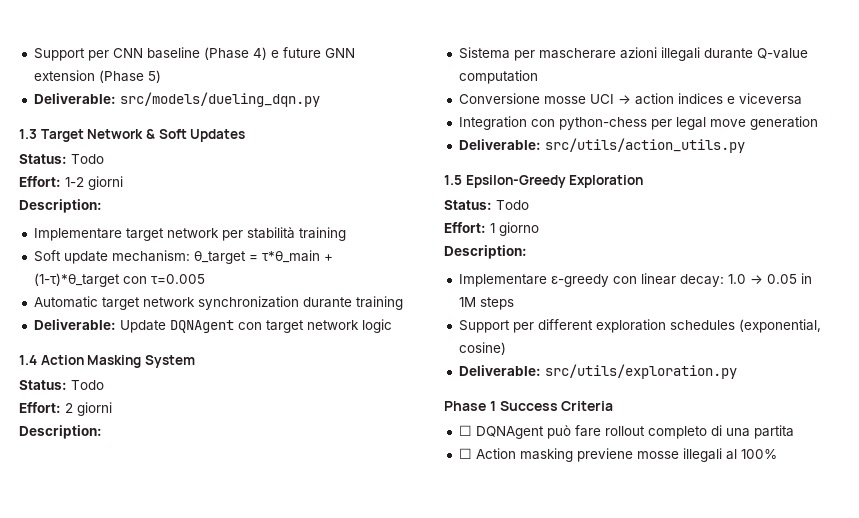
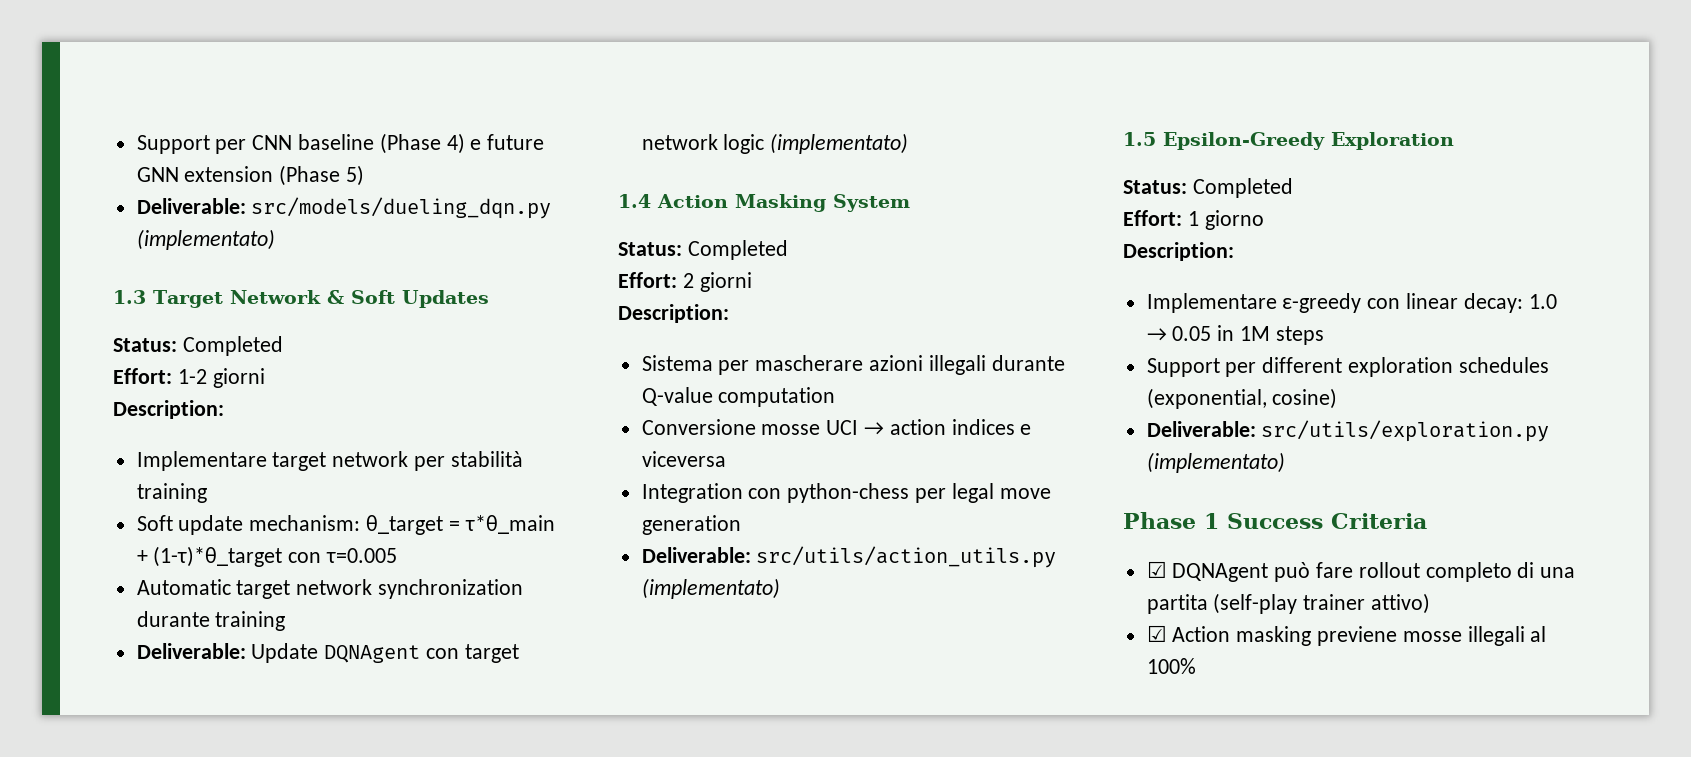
- Deliverable: src/models/dueling_dqn.py
+ Deliverable: src/models/dueling_dqn.py (implementato)
  1.3 Target Network & Soft Updates
- Status: Todo
+ Status: Completed
- Deliverable: Update DQNAgent con target network logic
+ Deliverable: Update DQNAgent con target network logic (implementato)
  1.4 Action Masking System
- Status: Todo
+ Status: Completed
- Deliverable: src/utils/action_utils.py
+ Deliverable: src/utils/action_utils.py (implementato)
  1.5 Epsilon-Greedy Exploration
- Status: Todo
+ Status: Completed
- Deliverable: src/utils/exploration.py
+ Deliverable: src/utils/exploration.py (implementato)
- ☐ DQNAgent può fare rollout completo di una partita
- ☐ Action masking previene mosse illegali al 100%
+ ☑ DQNAgent può fare rollout completo di una partita (self-play trainer attivo)
+ ☑ Action masking previene mosse illegali al 100%

